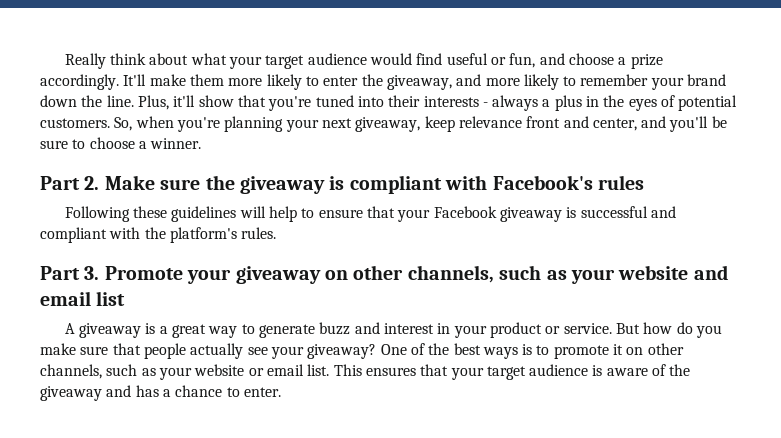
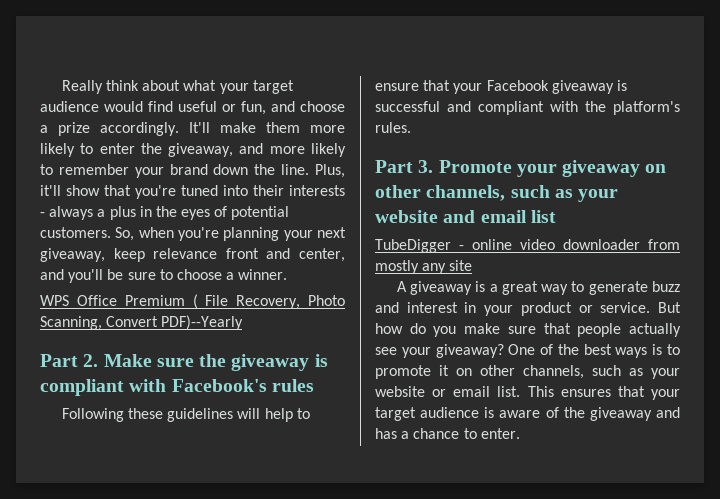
+ WPS Office Premium ( File Recovery, Photo Scanning, Convert PDF)--Yearly
+ TubeDigger - online video downloader from mostly any site

